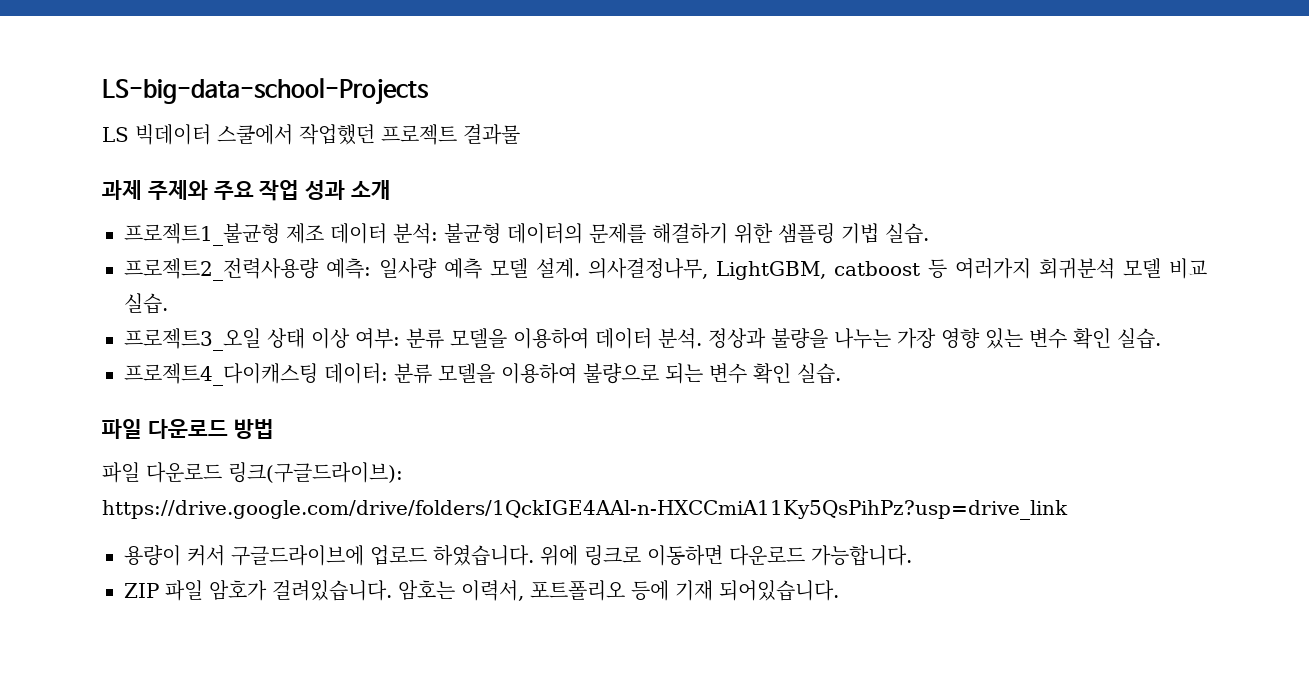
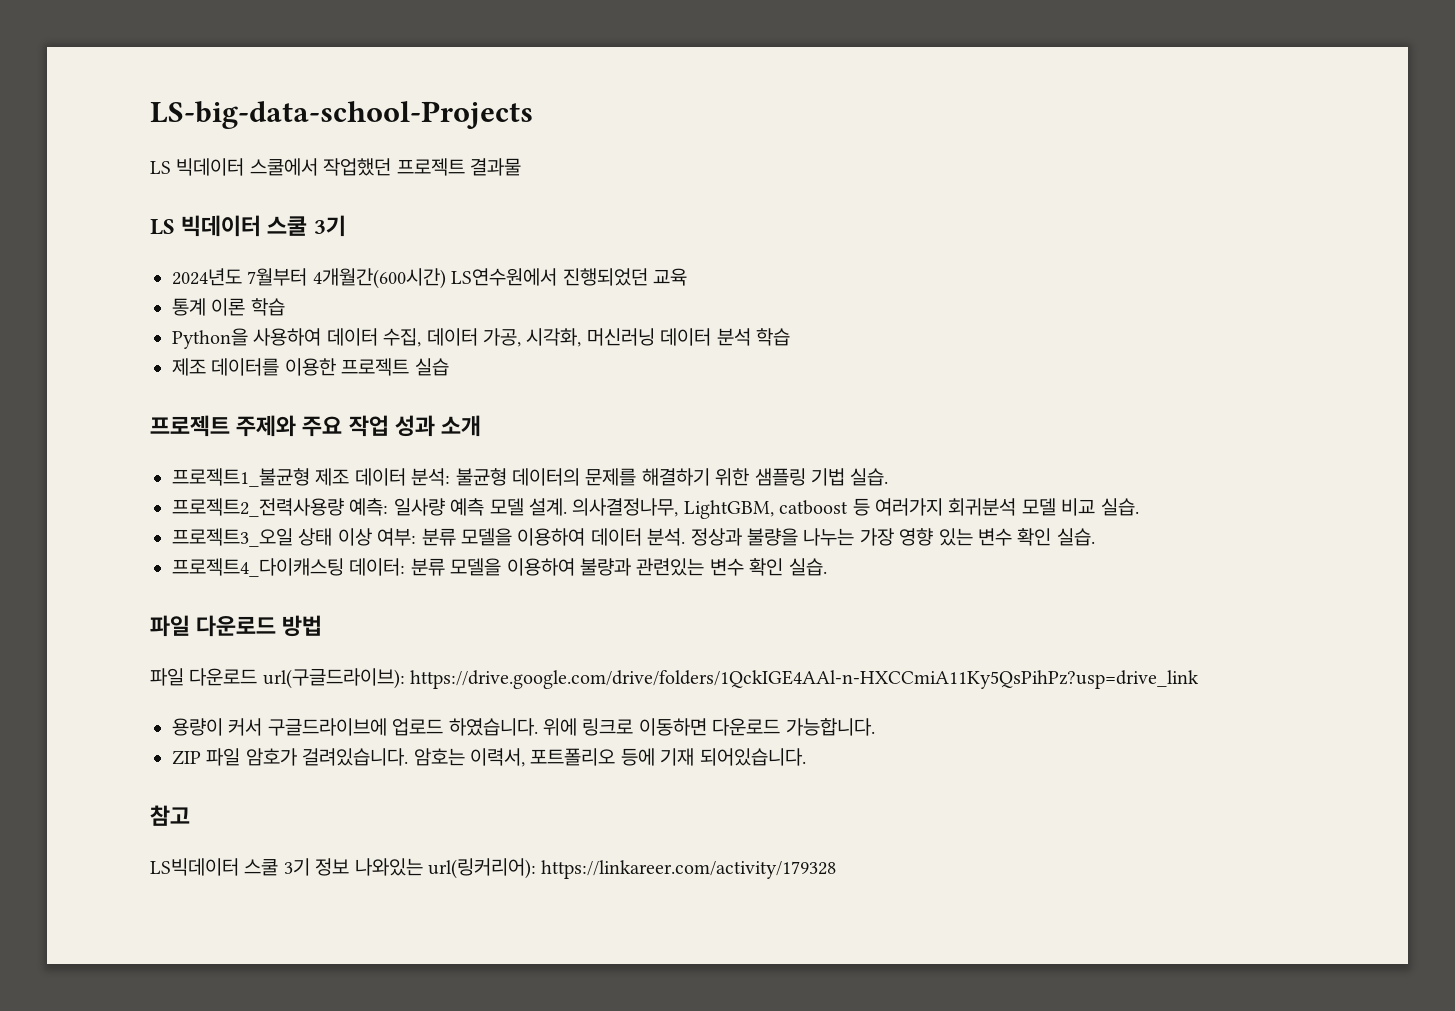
- 과제 주제와 주요 작업 성과 소개
+ LS 빅데이터 스쿨 3기
+ 2024년도 7월부터 4개월간(600시간) LS연수원에서 진행되었던 교육
+ 통계 이론 학습
+ Python을 사용하여 데이터 수집, 데이터 가공, 시각화, 머신러닝 데이터 분석 학습
+ 제조 데이터를 이용한 프로젝트 실습
+ 프로젝트 주제와 주요 작업 성과 소개
- 프로젝트4_다이캐스팅 데이터: 분류 모델을 이용하여 불량으로 되는 변수 확인 실습.
+ 프로젝트4_다이캐스팅 데이터: 분류 모델을 이용하여 불량과 관련있는 변수 확인 실습.
- 파일 다운로드 링크(구글드라이브): https://drive.google.com/drive/folders/1QckIGE4AAl-n-HXCCmiA11Ky5QsPihPz?usp=drive_link
+ 파일 다운로드 url(구글드라이브): https://drive.google.com/drive/folders/1QckIGE4AAl-n-HXCCmiA11Ky5QsPihPz?usp=drive_link
+ 참고
+ LS빅데이터 스쿨 3기 정보 나와있는 url(링커리어): https://linkareer.com/activity/179328

